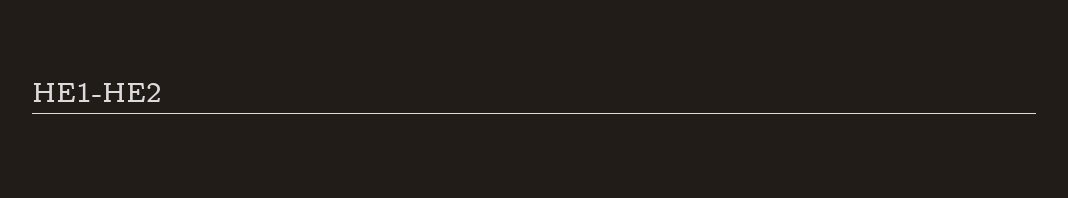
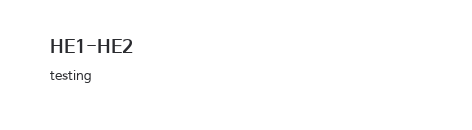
+ testing

